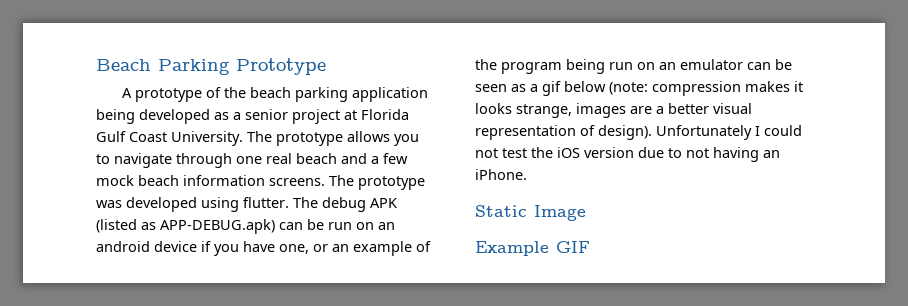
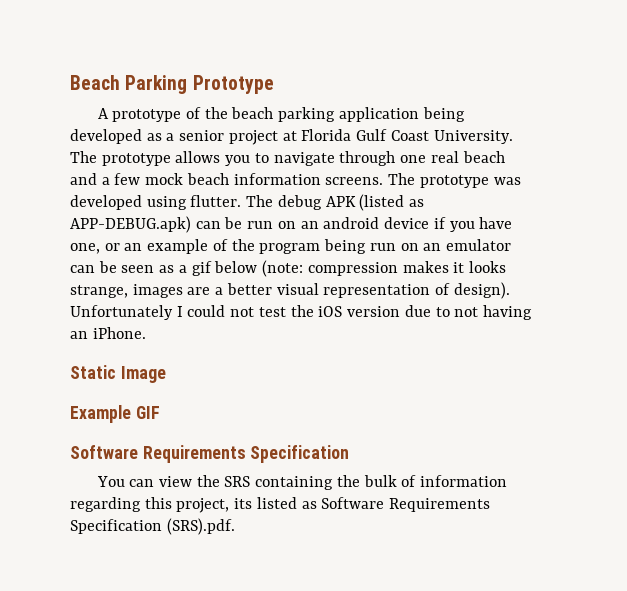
  Example GIF
+ Software Requirements Specification
+ You can view the SRS containing the bulk of information regarding this project, its listed as Software Requirements Specification (SRS).pdf.

